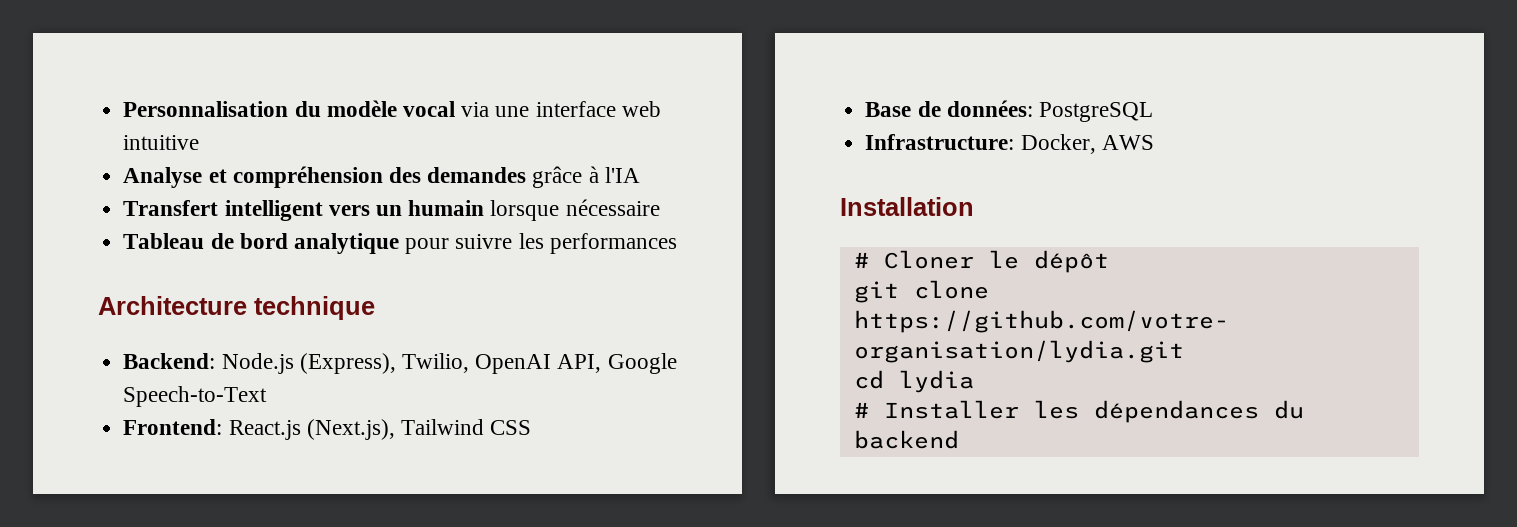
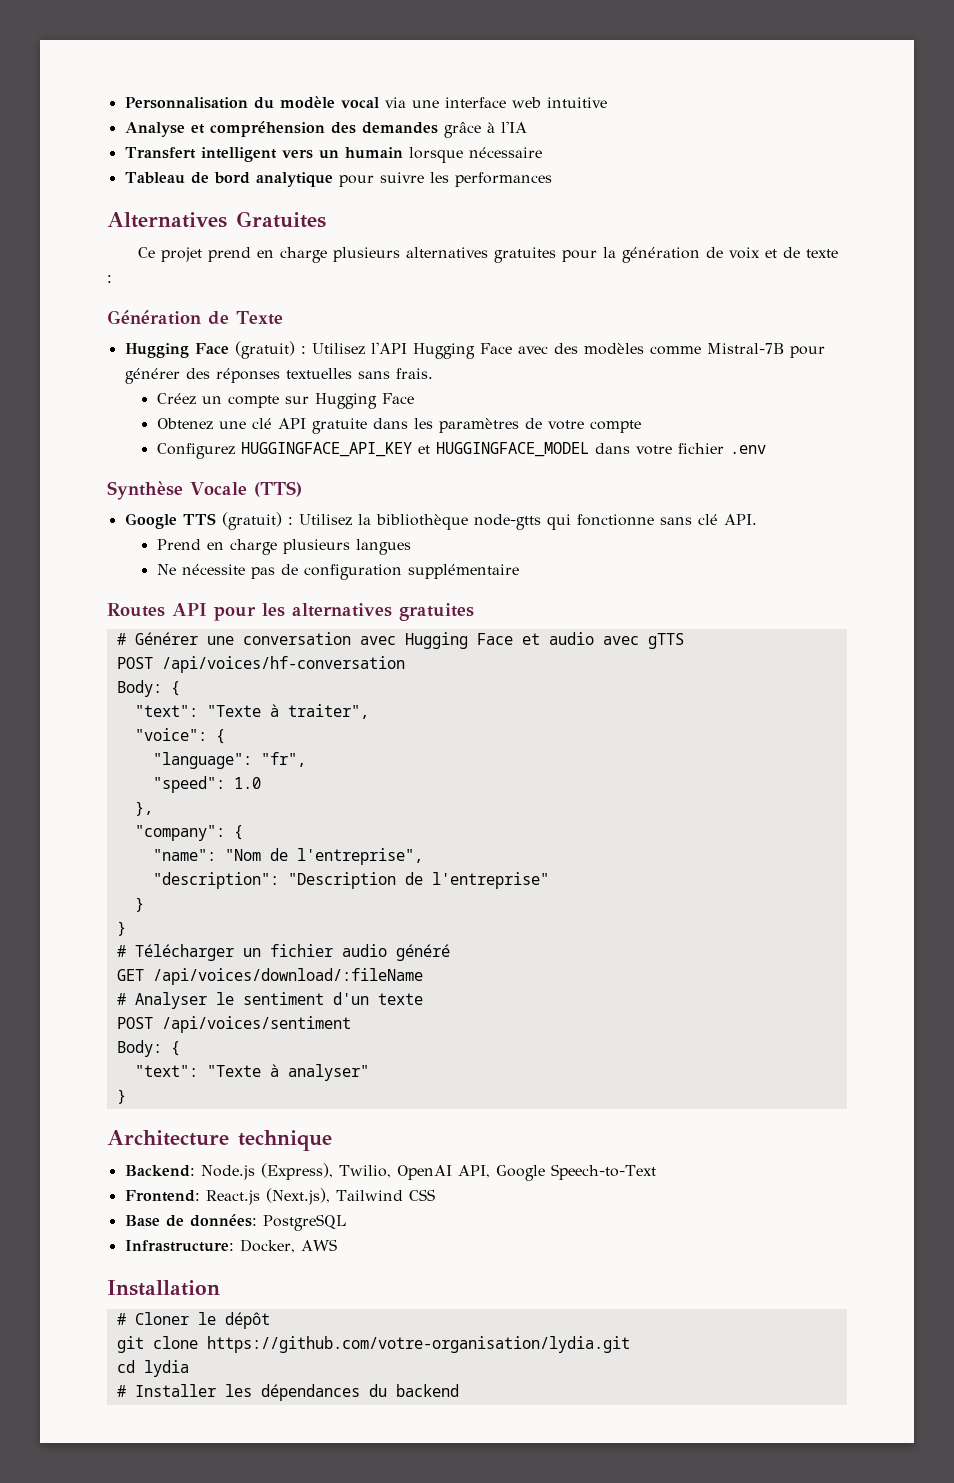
+ Alternatives Gratuites
+ Ce projet prend en charge plusieurs alternatives gratuites pour la génération de voix et de texte :
+ Génération de Texte
+ Hugging Face (gratuit) : Utilisez l'API Hugging Face avec des modèles comme Mistral-7B pour générer des réponses textuelles sans frais.
+ Créez un compte sur Hugging Face
+ Obtenez une clé API gratuite dans les paramètres de votre compte
+ Configurez HUGGINGFACE_API_KEY et HUGGINGFACE_MODEL dans votre fichier .env
+ Synthèse Vocale (TTS)
+ Google TTS (gratuit) : Utilisez la bibliothèque node-gtts qui fonctionne sans clé API.
+ Prend en charge plusieurs langues
+ Ne nécessite pas de configuration supplémentaire
+ Routes API pour les alternatives gratuites
+ # Générer une conversation avec Hugging Face et audio avec gTTS
+ POST /api/voices/hf-conversation
+ Body: {
+ "text": "Texte à traiter",
+ "voice": {
+ "language": "fr",
+ "speed": 1.0
+ },
+ "company": {
+ "name": "Nom de l'entreprise",
+ "description": "Description de l'entreprise"
+ }
+ }
+ # Télécharger un fichier audio généré
+ GET /api/voices/download/:fileName
+ # Analyser le sentiment d'un texte
+ POST /api/voices/sentiment
+ Body: {
+ "text": "Texte à analyser"
+ }

